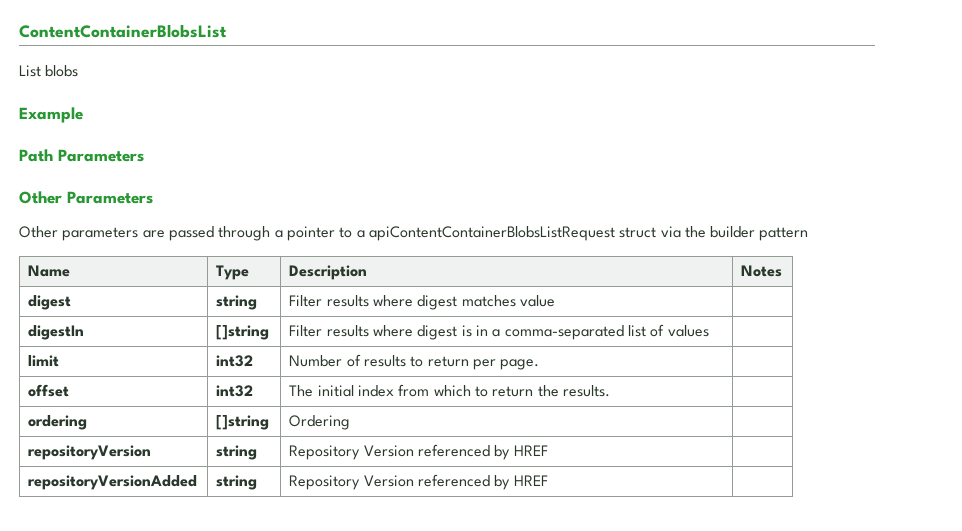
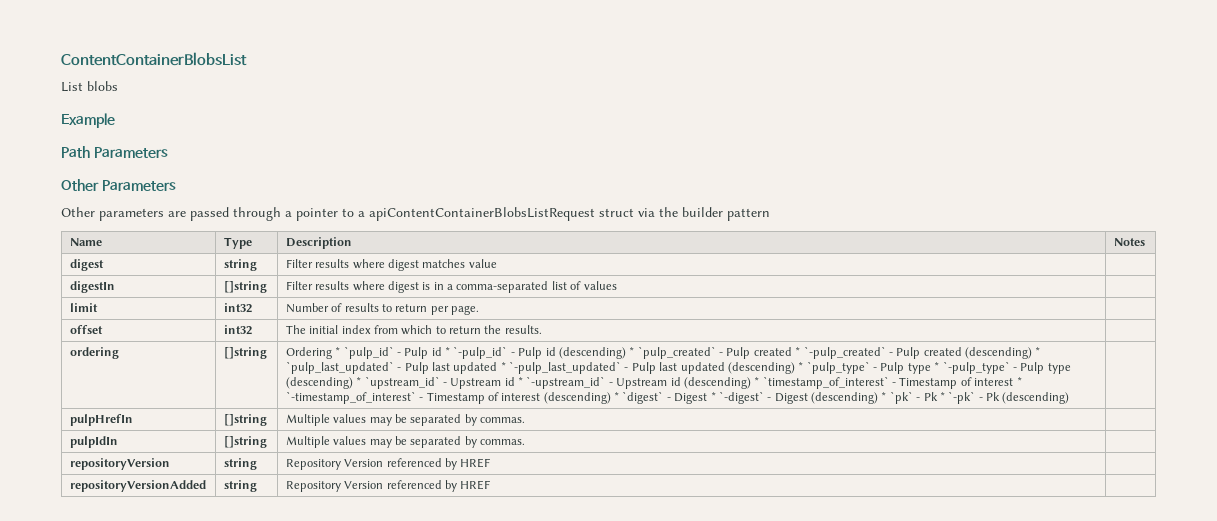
- Ordering
+ Ordering * `pulp_id` - Pulp id * `-pulp_id` - Pulp id (descending) * `pulp_created` - Pulp created * `-pulp_created` - Pulp created (descending) * `pulp_last_updated` - Pulp last updated * `-pulp_last_updated` - Pulp last updated (descending) * `pulp_type` - Pulp type * `-pulp_type` - Pulp type (descending) * `upstream_id` - Upstream id * `-upstream_id` - Upstream id (descending) * `timestamp_of_interest` - Timestamp of interest * `-timestamp_of_interest` - Timestamp of interest (descending) * `digest` - Digest * `-digest` - Digest (descending) * `pk` - Pk * `-pk` - Pk (descending) |
+ pulpHrefIn | []string | Multiple values may be separated by commas. |
+ pulpIdIn | []string | Multiple values may be separated by commas. |

